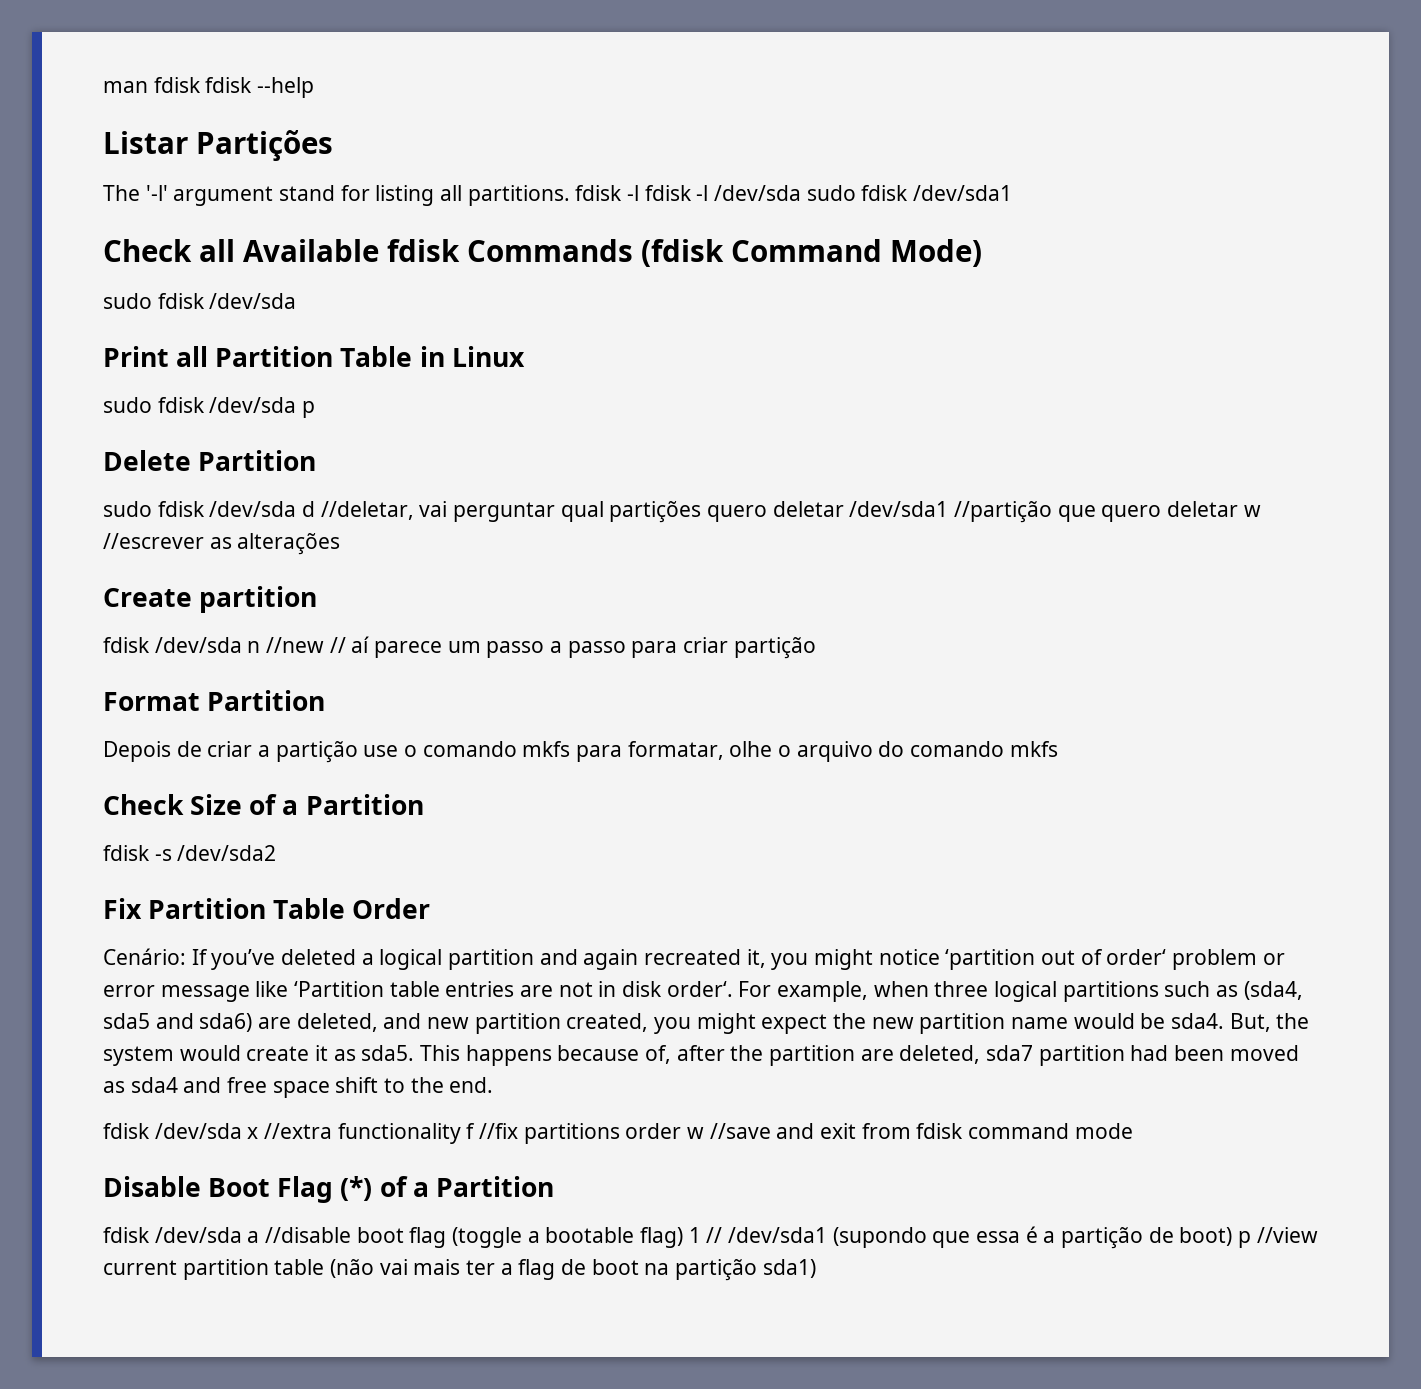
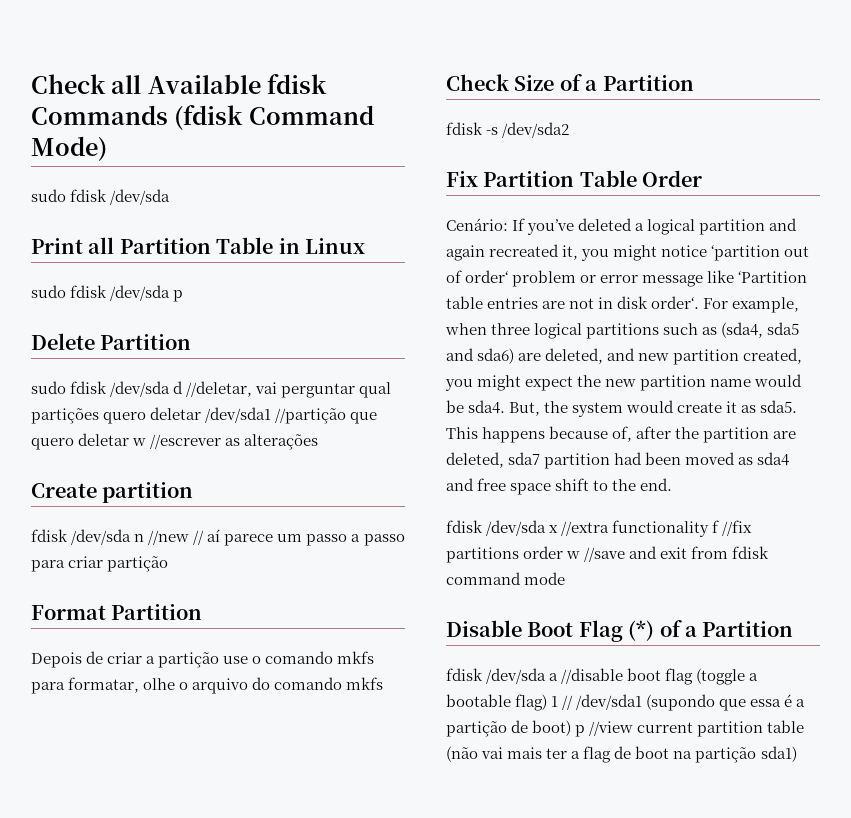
- man fdisk fdisk --help
- Listar Partições
- The '-l' argument stand for listing all partitions. fdisk -l fdisk -l /dev/sda sudo fdisk /dev/sda1

